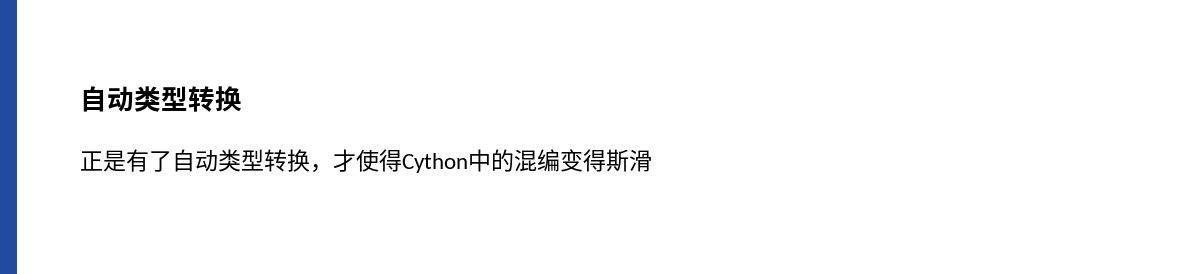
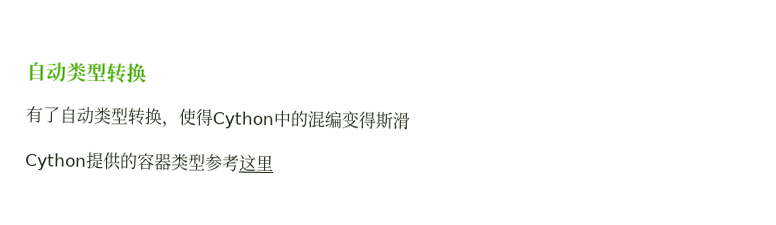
- 正是有了自动类型转换，才使得Cython中的混编变得斯滑
+ 有了自动类型转换，使得Cython中的混编变得斯滑
+ Cython提供的容器类型参考这里

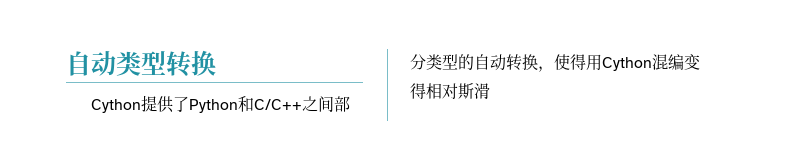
- 有了自动类型转换，使得Cython中的混编变得斯滑
+ Cython提供了Python和C/C++之间部分类型的自动转换，使得用Cython混编变得相对斯滑
- Cython提供的容器类型参考这里

